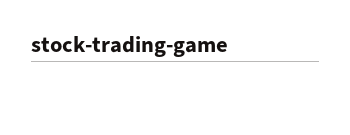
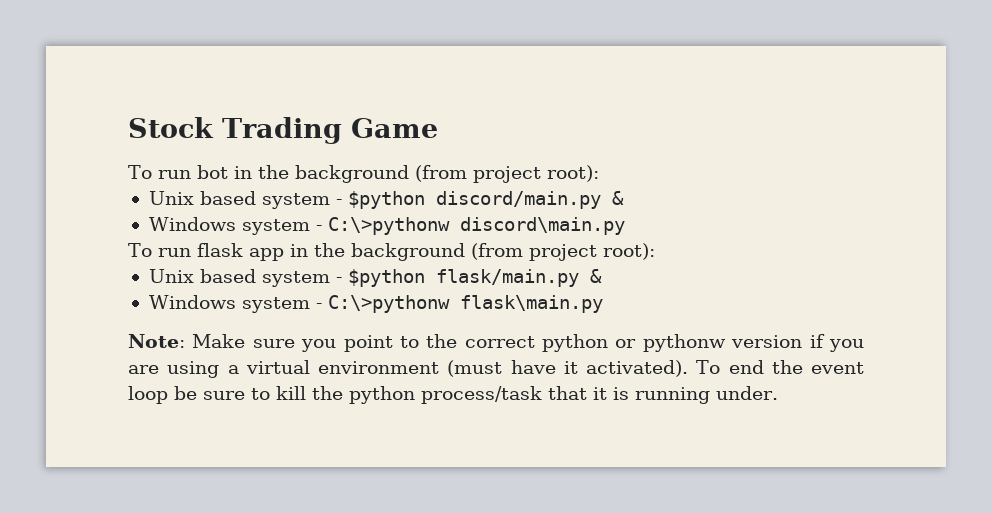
- stock-trading-game
+ Stock Trading Game
+ To run bot in the background (from project root):
+ Unix based system - $python discord/main.py &
+ Windows system - C:\>pythonw discord\main.py
+ To run flask app in the background (from project root):
+ Unix based system - $python flask/main.py &
+ Windows system - C:\>pythonw flask\main.py
+ Note: Make sure you point to the correct python or pythonw version if you are using a virtual environment (must have it activated). To end the event loop be sure to kill the python process/task that it is running under.

